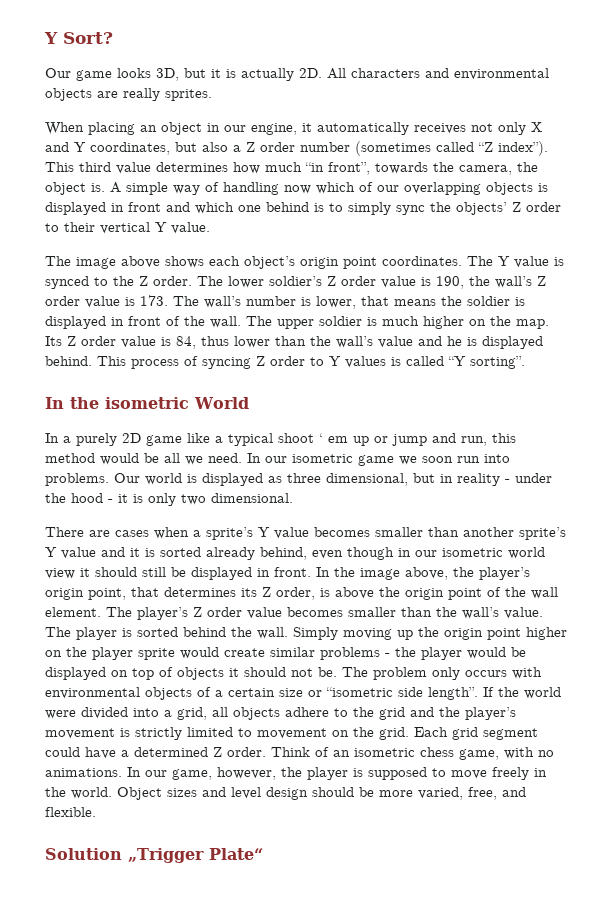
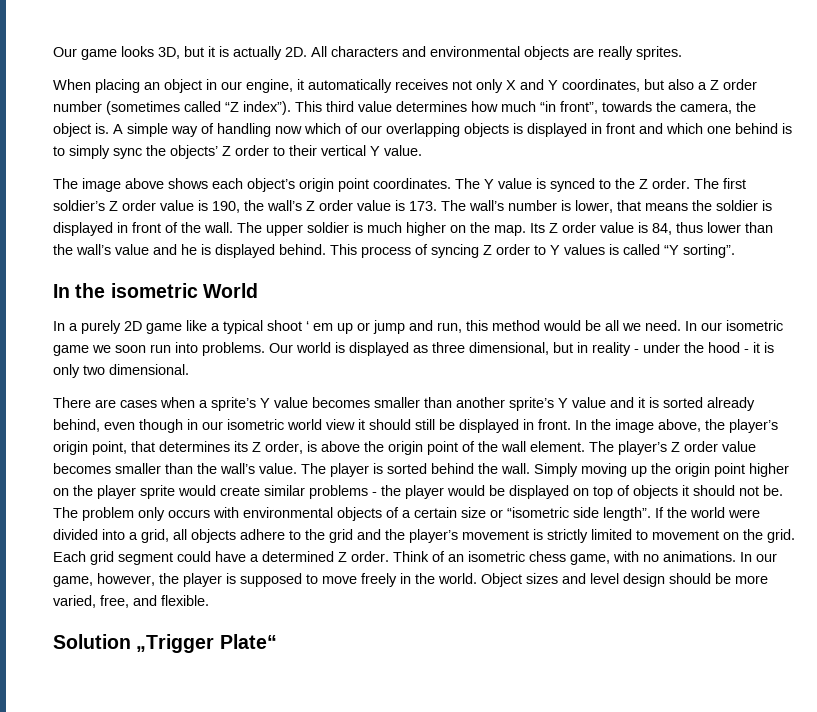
- Y Sort?
- The lower soldier’s Z order value is 190, the wall’s Z order value is 173. The wall’s number is lower, that means the soldier is displayed in front of the wall.
+ The first soldier’s Z order value is 190, the wall’s Z order value is 173. The wall’s number is lower, that means the soldier is displayed in front of the wall.

